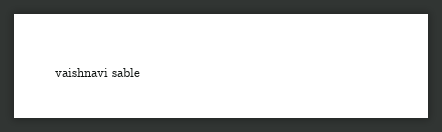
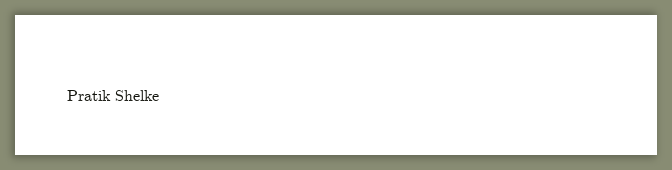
- vaishnavi sable
+ Pratik Shelke

